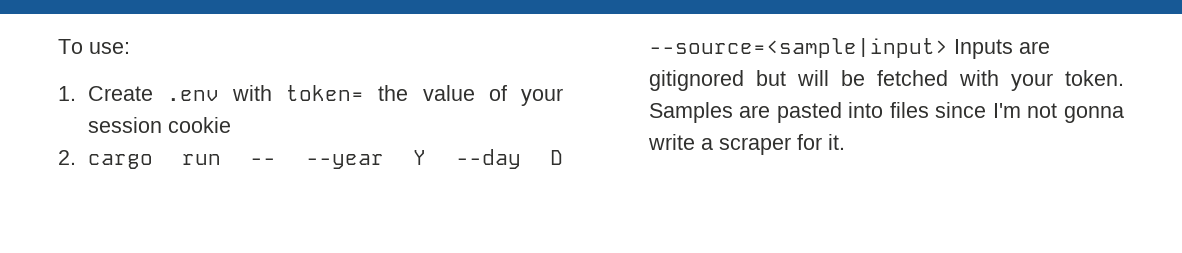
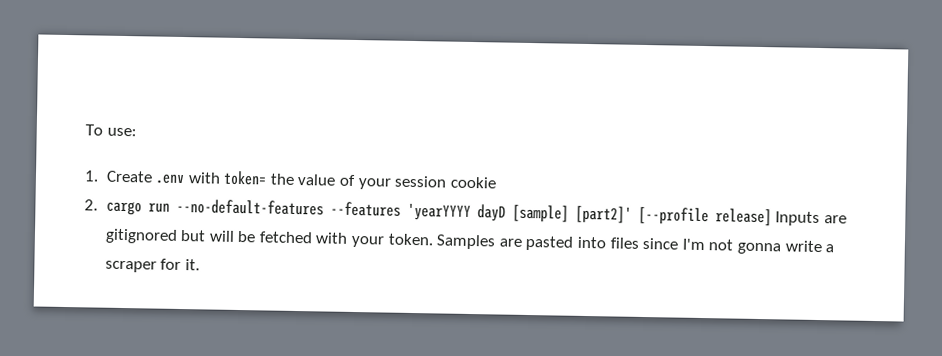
- 2. cargo run -- --year Y --day D --source=<sample|input> Inputs are gitignored but will be fetched with your token.
+ 2. cargo run --no-default-features --features 'yearYYYY dayD [sample] [part2]' [--profile release] Inputs are gitignored but will be fetched with your token.

